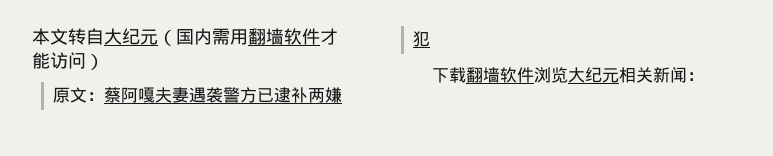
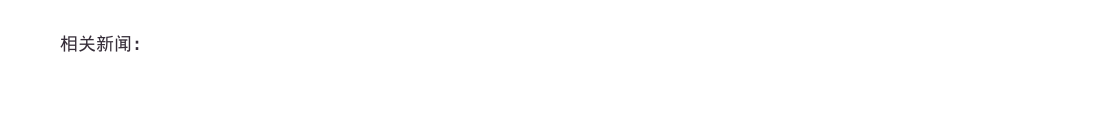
- 本文转自大纪元（国内需用翻墙软件才能访问）
- 原文：蔡阿嘎夫妻遇袭警方已逮补两嫌犯
- 下载翻墙软件浏览大纪元相关新闻：
+ 相关新闻：

